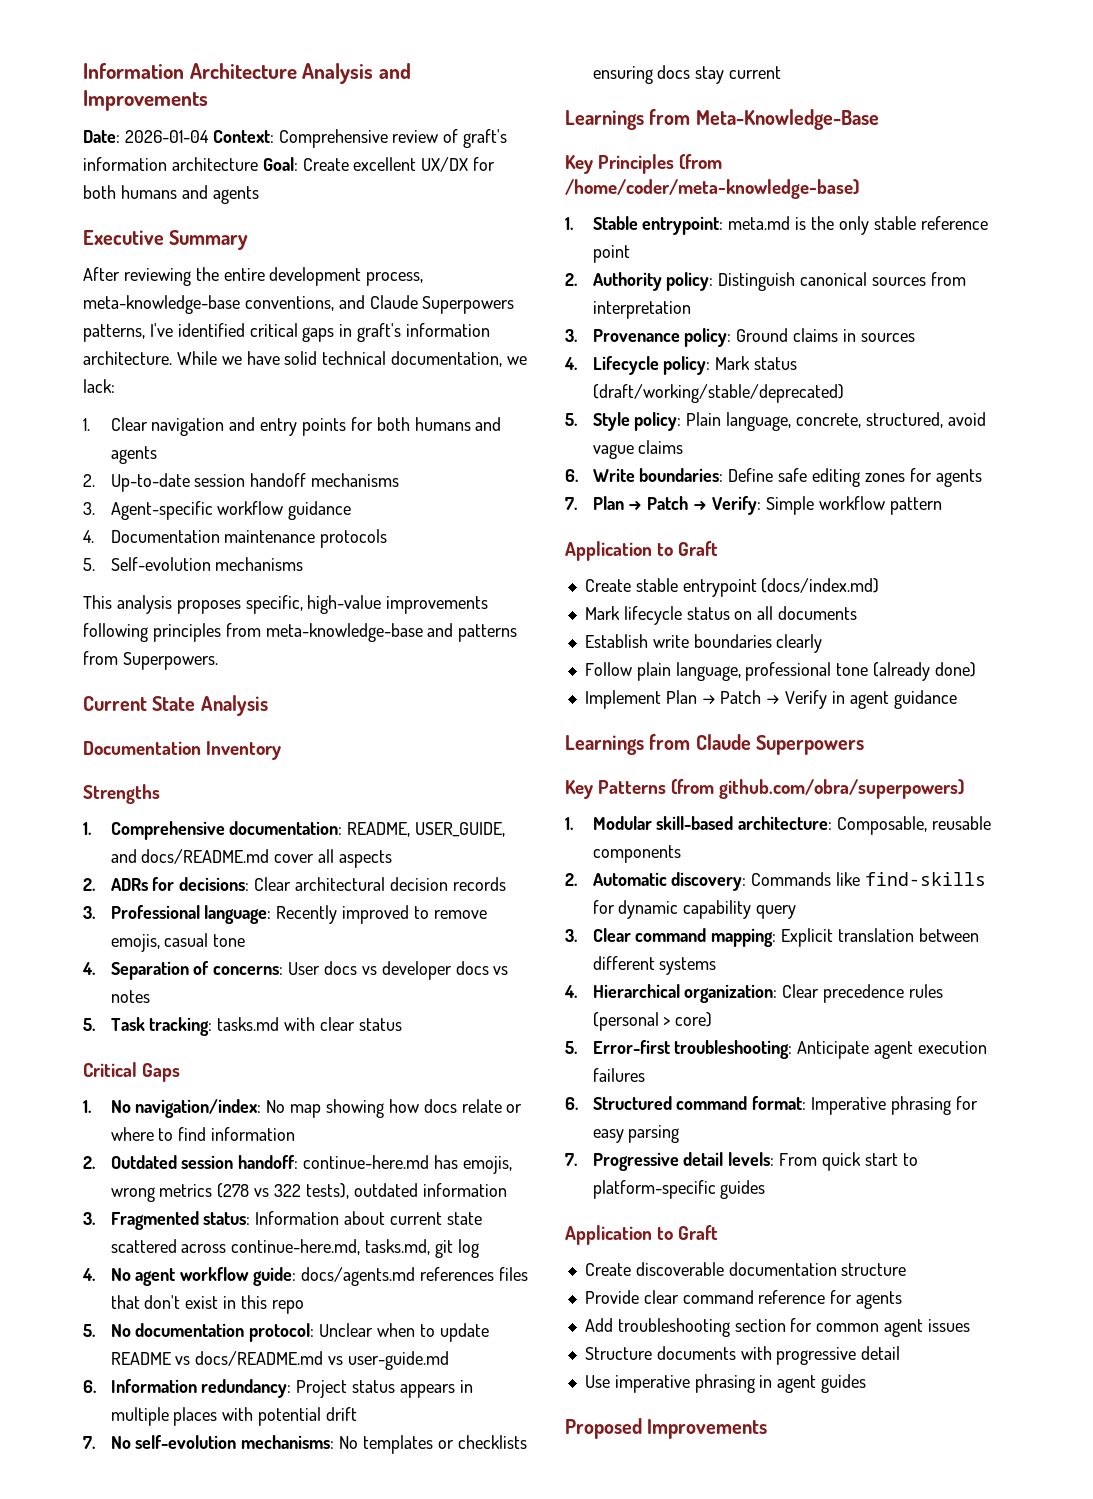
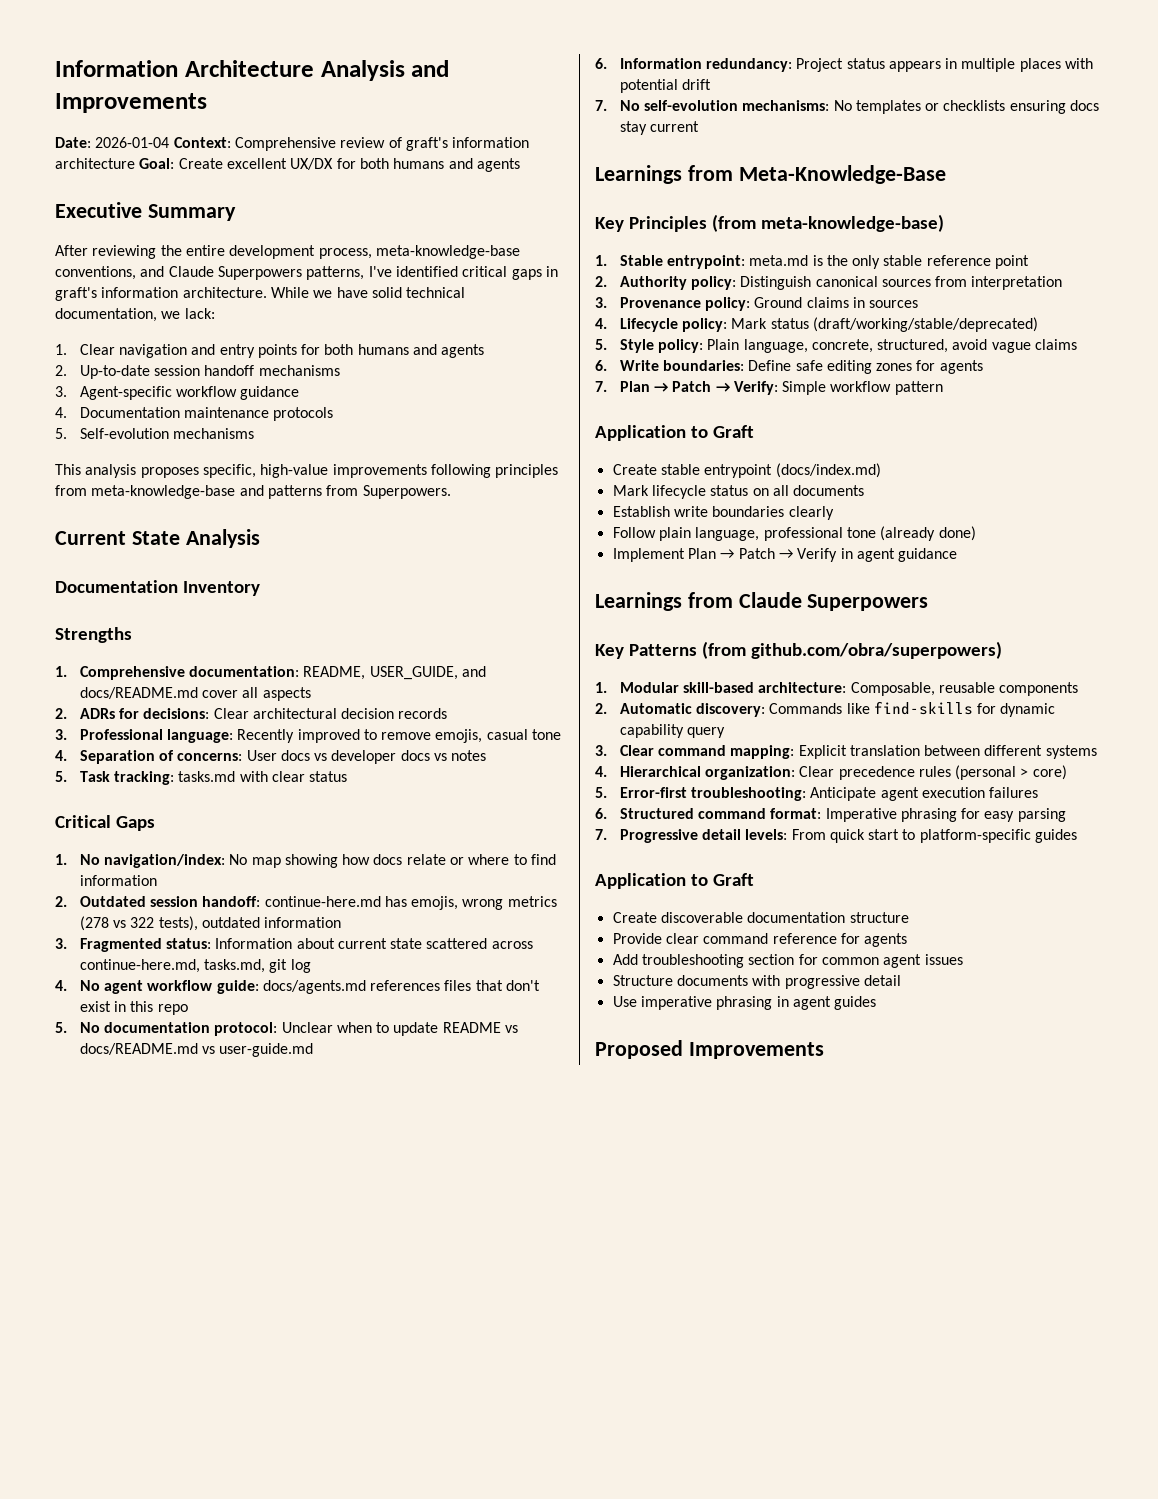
- Key Principles (from /home/coder/meta-knowledge-base)
+ Key Principles (from meta-knowledge-base)

